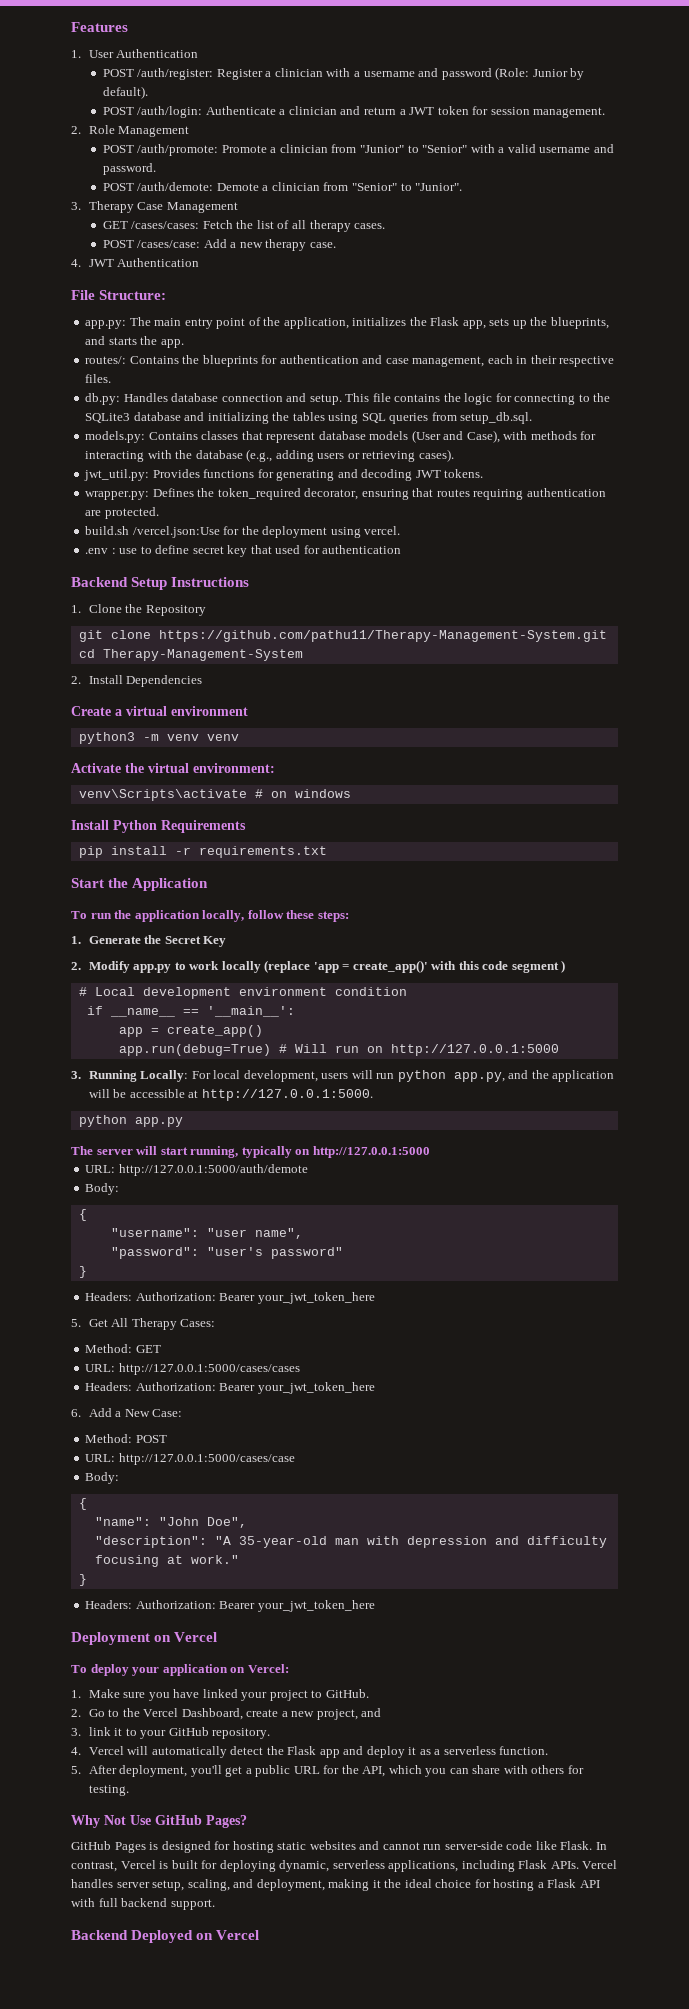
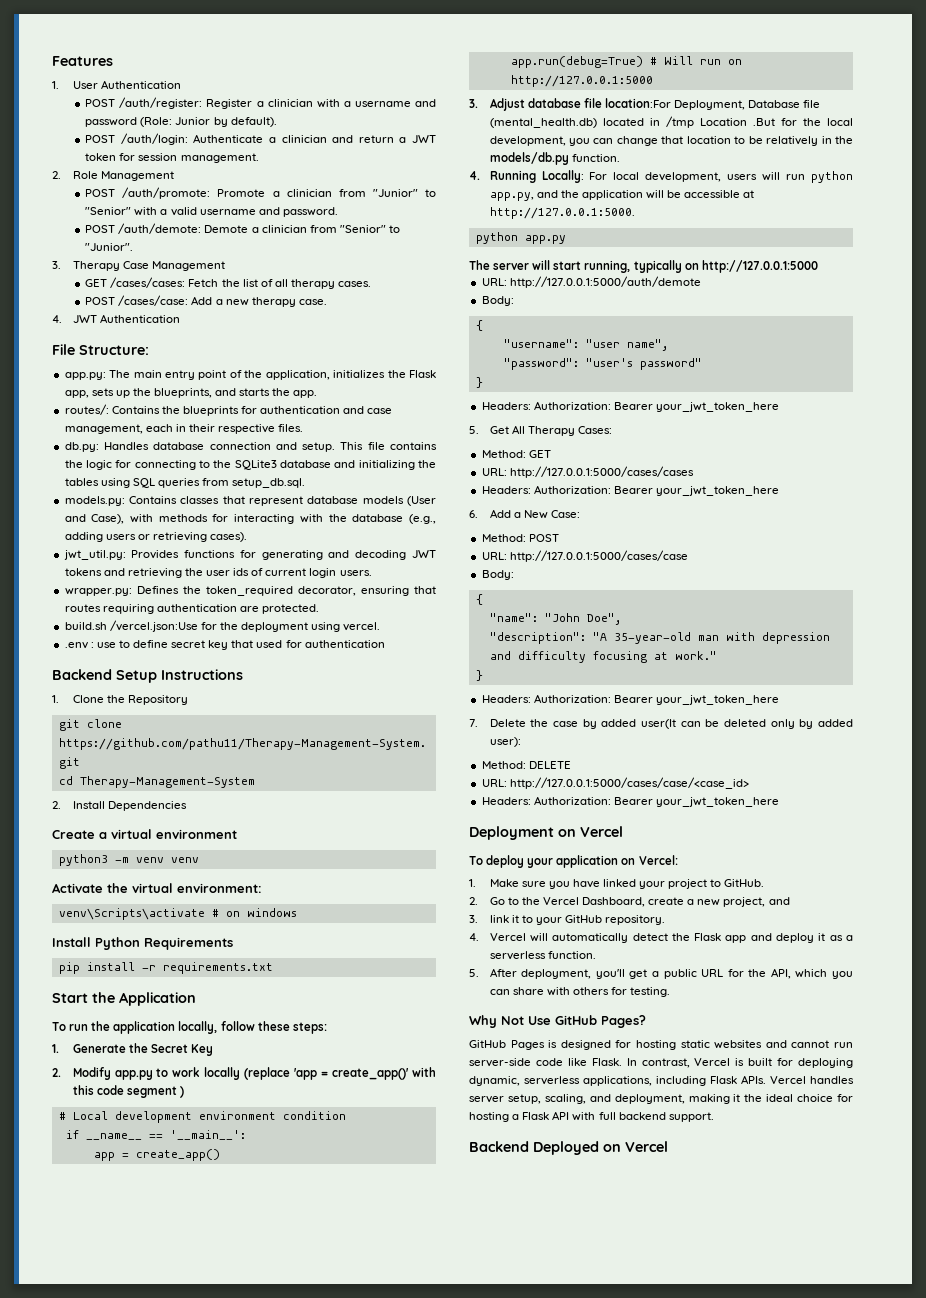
- jwt_util.py: Provides functions for generating and decoding JWT tokens.
+ jwt_util.py: Provides functions for generating and decoding JWT tokens and retrieving the user ids of current login users.
- 3. Running Locally: For local development, users will run python app.py, and the application will be accessible at http://127.0.0.1:5000.
+ 3. Adjust database file location:For Deployment, Database file (mental_health.db) located in /tmp Location .But for the local development, you can change that location to be relatively in the models/db.py function.
+ 4. Running Locally: For local development, users will run python app.py, and the application will be accessible at http://127.0.0.1:5000.
+ 7. Delete the case by added user(It can be deleted only by added user):
+ Method: DELETE
+ URL: http://127.0.0.1:5000/cases/case/<case_id>
+ Headers: Authorization: Bearer your_jwt_token_here

